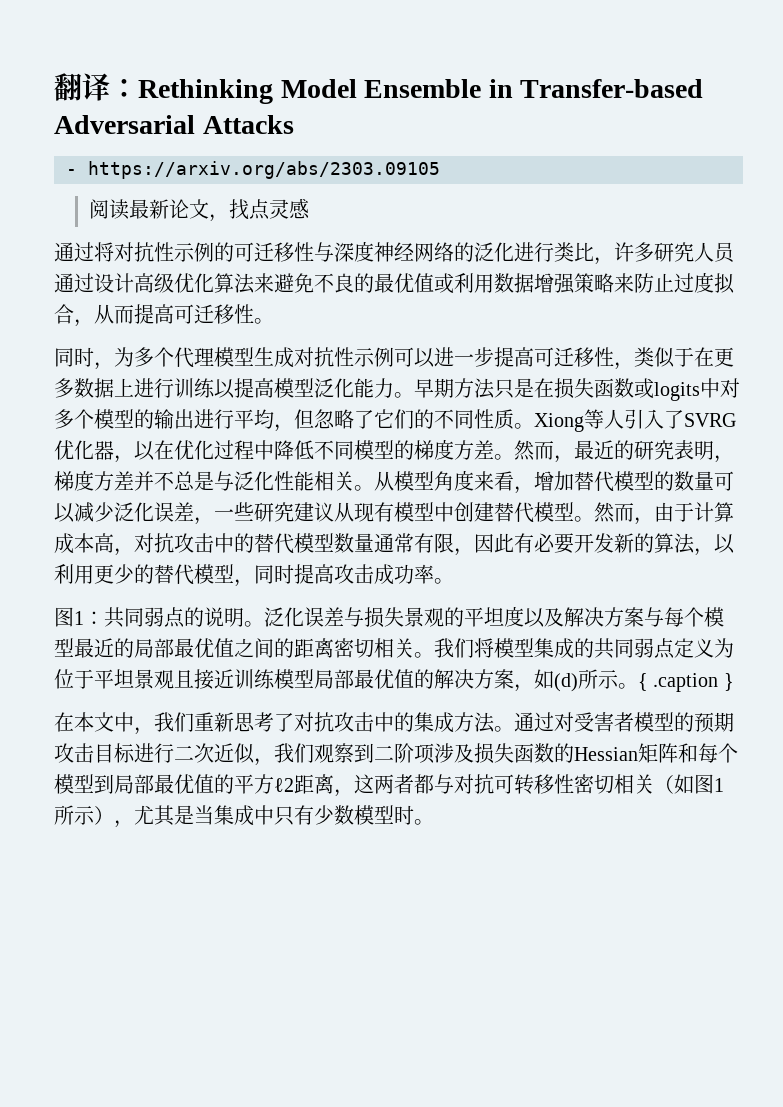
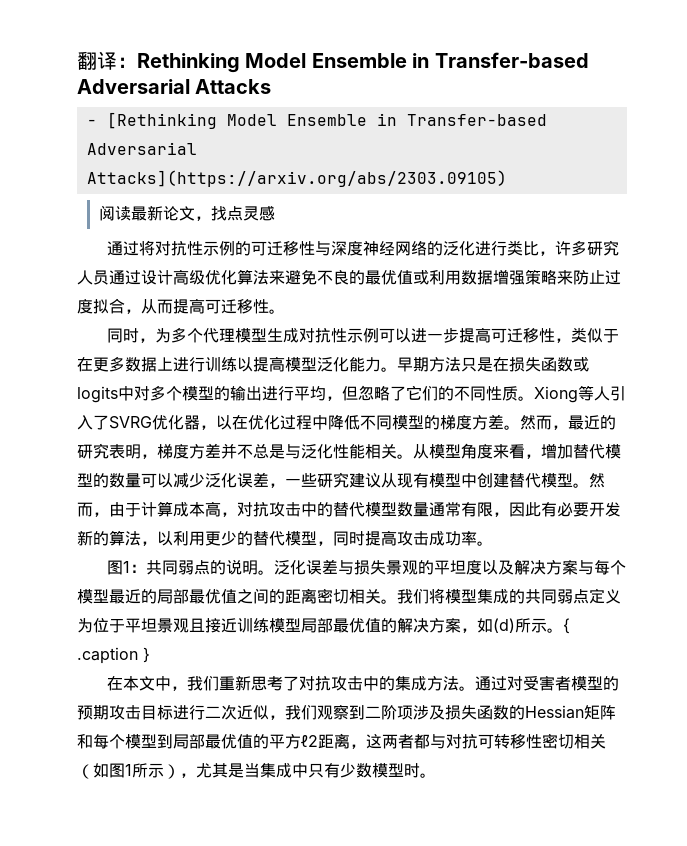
- - https://arxiv.org/abs/2303.09105
+ - [Rethinking Model Ensemble in Transfer-based Adversarial Attacks](https://arxiv.org/abs/2303.09105)

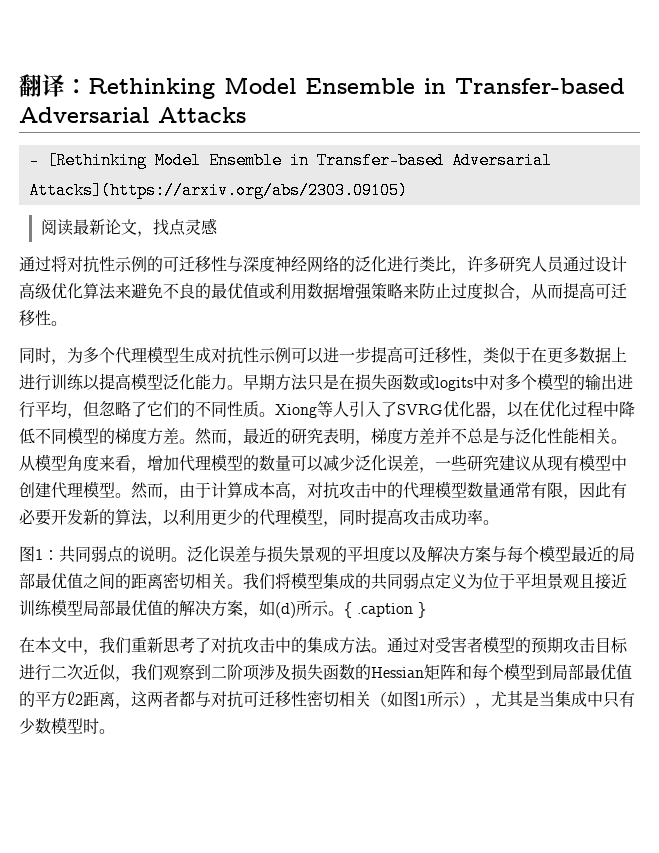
- 从模型角度来看，增加替代模型的数量可以减少泛化误差，一些研究建议从现有模型中创建替代模型。
+ 从模型角度来看，增加代理模型的数量可以减少泛化误差，一些研究建议从现有模型中创建代理模型。
- 然而，由于计算成本高，对抗攻击中的替代模型数量通常有限，因此有必要开发新的算法，以利用更少的替代模型，同时提高攻击成功率。
+ 然而，由于计算成本高，对抗攻击中的代理模型数量通常有限，因此有必要开发新的算法，以利用更少的代理模型，同时提高攻击成功率。
- 通过对受害者模型的预期攻击目标进行二次近似，我们观察到二阶项涉及损失函数的Hessian矩阵和每个模型到局部最优值的平方ℓ2距离，这两者都与对抗可转移性密切相关（如图1所示），尤其是当集成中只有少数模型时。
+ 通过对受害者模型的预期攻击目标进行二次近似，我们观察到二阶项涉及损失函数的Hessian矩阵和每个模型到局部最优值的平方ℓ2距离，这两者都与对抗可迁移性密切相关（如图1所示），尤其是当集成中只有少数模型时。

